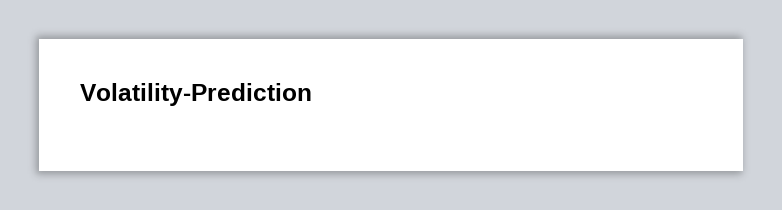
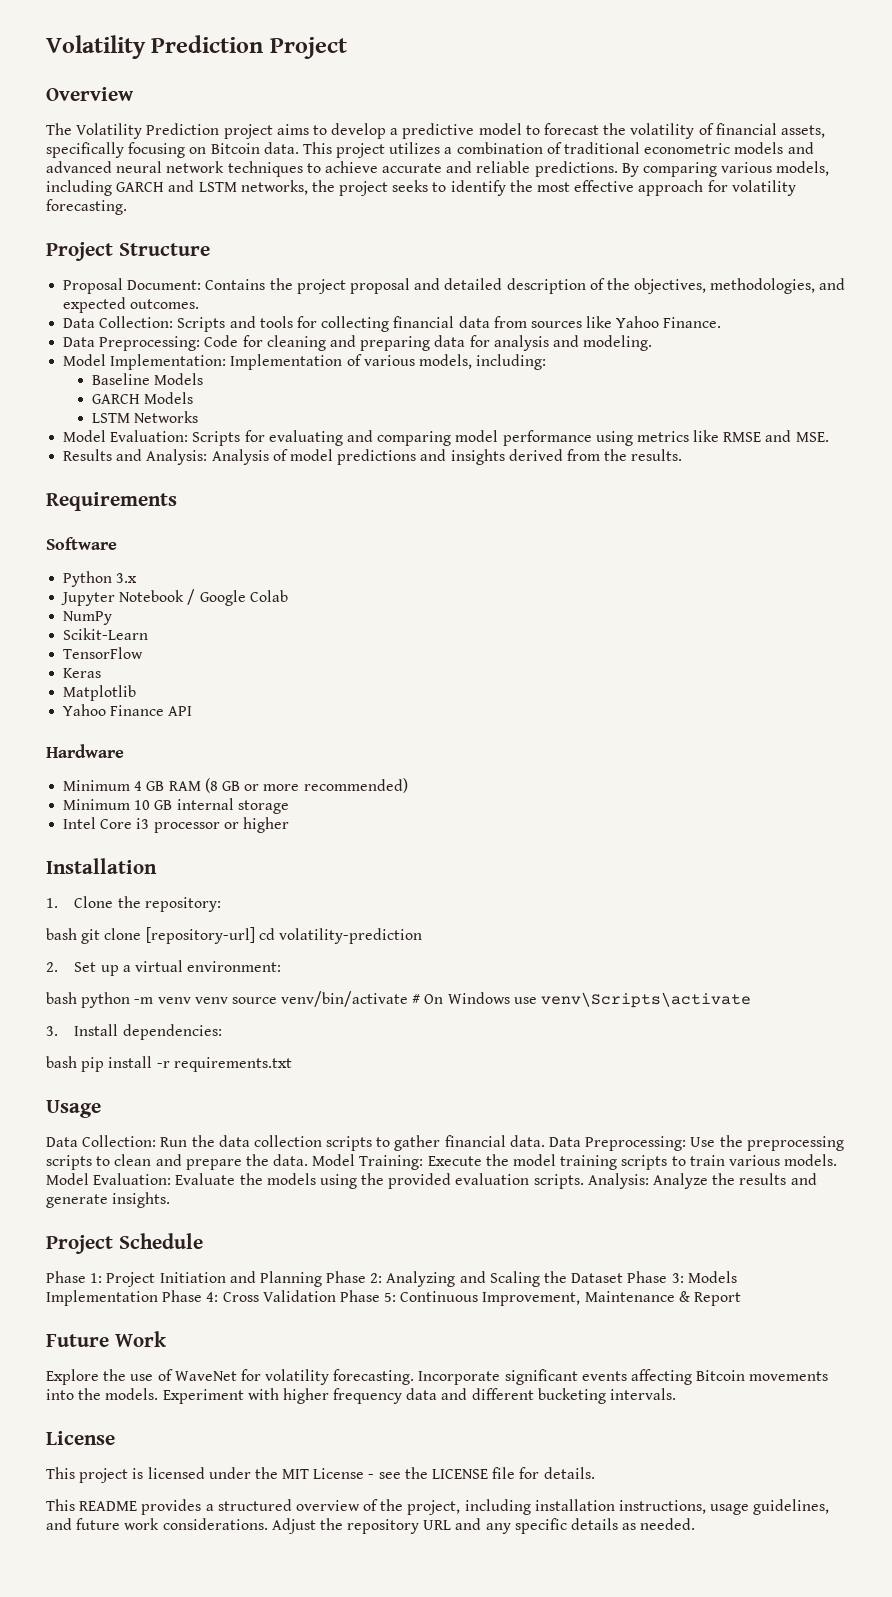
- Volatility-Prediction
+ Volatility Prediction Project
+ Overview
+ The Volatility Prediction project aims to develop a predictive model to forecast the volatility of financial assets, specifically focusing on Bitcoin data. This project utilizes a combination of traditional econometric models and advanced neural network techniques to achieve accurate and reliable predictions. By comparing various models, including GARCH and LSTM networks, the project seeks to identify the most effective approach for volatility forecasting.
+ Project Structure
+ Proposal Document: Contains the project proposal and detailed description of the objectives, methodologies, and expected outcomes.
+ Data Collection: Scripts and tools for collecting financial data from sources like Yahoo Finance.
+ Data Preprocessing: Code for cleaning and preparing data for analysis and modeling.
+ Model Implementation: Implementation of various models, including:
+ Baseline Models
+ GARCH Models
+ LSTM Networks
+ Model Evaluation: Scripts for evaluating and comparing model performance using metrics like RMSE and MSE.
+ Results and Analysis: Analysis of model predictions and insights derived from the results.
+ Requirements
+ Software
+ Python 3.x
+ Jupyter Notebook / Google Colab
+ NumPy
+ Scikit-Learn
+ TensorFlow
+ Keras
+ Matplotlib
+ Yahoo Finance API
+ Hardware
+ Minimum 4 GB RAM (8 GB or more recommended)
+ Minimum 10 GB internal storage
+ Intel Core i3 processor or higher
+ Installation
+ 1. Clone the repository:
+ bash git clone [repository-url] cd volatility-prediction
+ 2. Set up a virtual environment:
+ bash python -m venv venv source venv/bin/activate # On Windows use venv\Scripts\activate
+ 3. Install dependencies:
+ bash pip install -r requirements.txt
+ Usage
+ Data Collection: Run the data collection scripts to gather financial data. Data Preprocessing: Use the preprocessing scripts to clean and prepare the data. Model Training: Execute the model training scripts to train various models. Model Evaluation: Evaluate the models using the provided evaluation scripts. Analysis: Analyze the results and generate insights.
+ Project Schedule
+ Phase 1: Project Initiation and Planning Phase 2: Analyzing and Scaling the Dataset Phase 3: Models Implementation Phase 4: Cross Validation Phase 5: Continuous Improvement, Maintenance & Report
+ Future Work
+ Explore the use of WaveNet for volatility forecasting. Incorporate significant events affecting Bitcoin movements into the models. Experiment with higher frequency data and different bucketing intervals.
+ License
+ This project is licensed under the MIT License - see the LICENSE file for details.
+ This README provides a structured overview of the project, including installation instructions, usage guidelines, and future work considerations. Adjust the repository URL and any specific details as needed.

